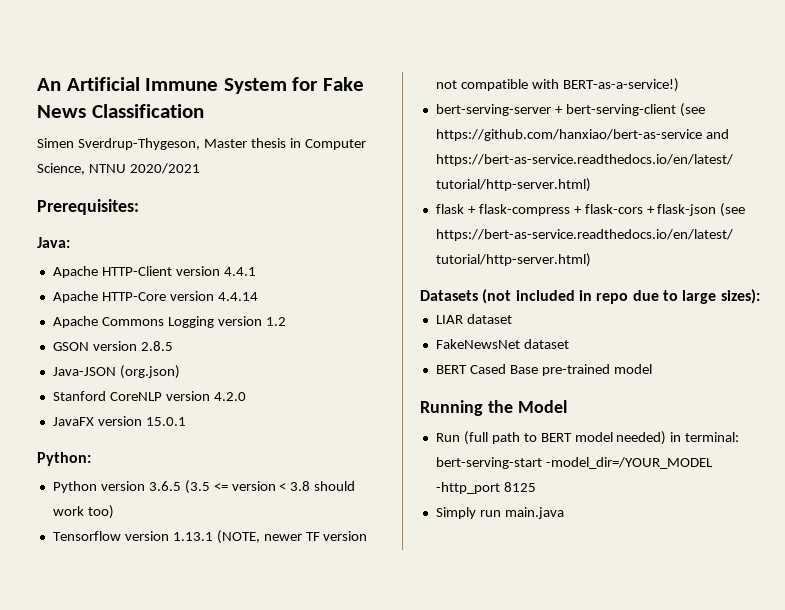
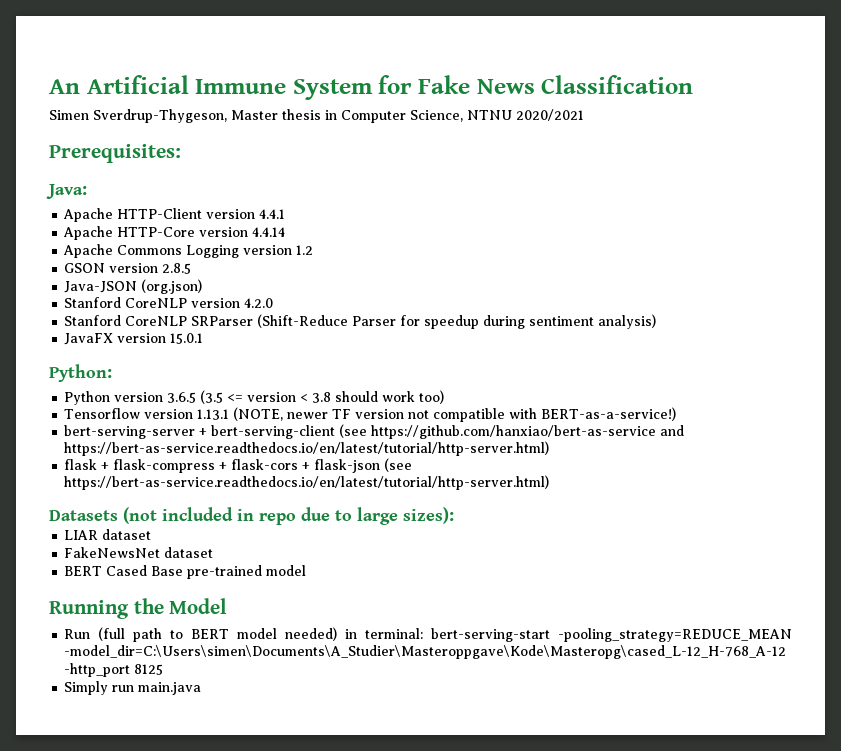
+ Stanford CoreNLP SRParser (Shift-Reduce Parser for speedup during sentiment analysis)
- Run (full path to BERT model needed) in terminal: bert-serving-start -model_dir=/YOUR_MODEL -http_port 8125
+ Run (full path to BERT model needed) in terminal: bert-serving-start -pooling_strategy=REDUCE_MEAN -model_dir=C:\Users\simen\Documents\A_Studier\Masteroppgave\Kode\Masteropg\cased_L-12_H-768_A-12 -http_port 8125

